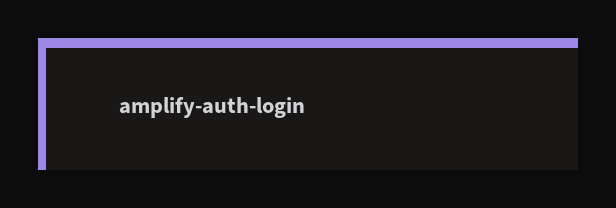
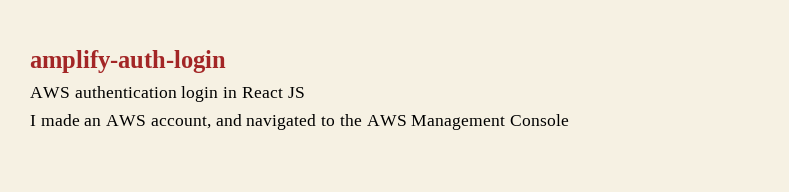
+ AWS authentication login in React JS
+ I made an AWS account, and navigated to the AWS Management Console

